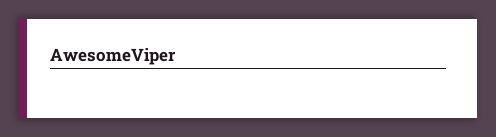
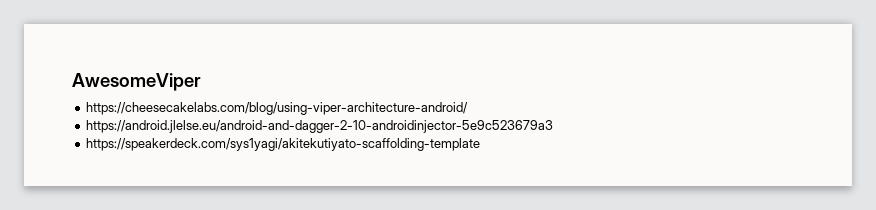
+ https://cheesecakelabs.com/blog/using-viper-architecture-android/
+ https://android.jlelse.eu/android-and-dagger-2-10-androidinjector-5e9c523679a3
+ https://speakerdeck.com/sys1yagi/akitekutiyato-scaffolding-template

